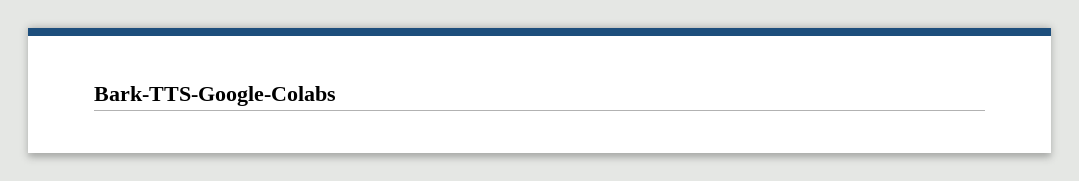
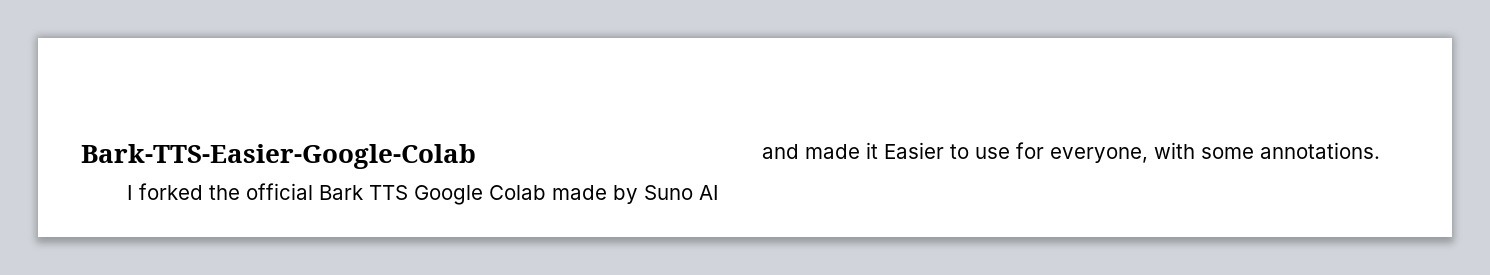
- Bark-TTS-Google-Colabs
+ Bark-TTS-Easier-Google-Colab
+ I forked the official Bark TTS Google Colab made by Suno AI and made it Easier to use for everyone, with some annotations.

